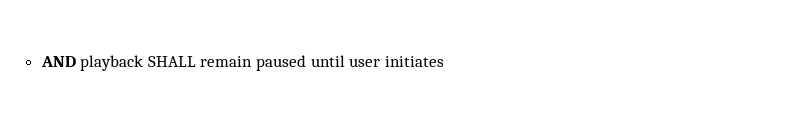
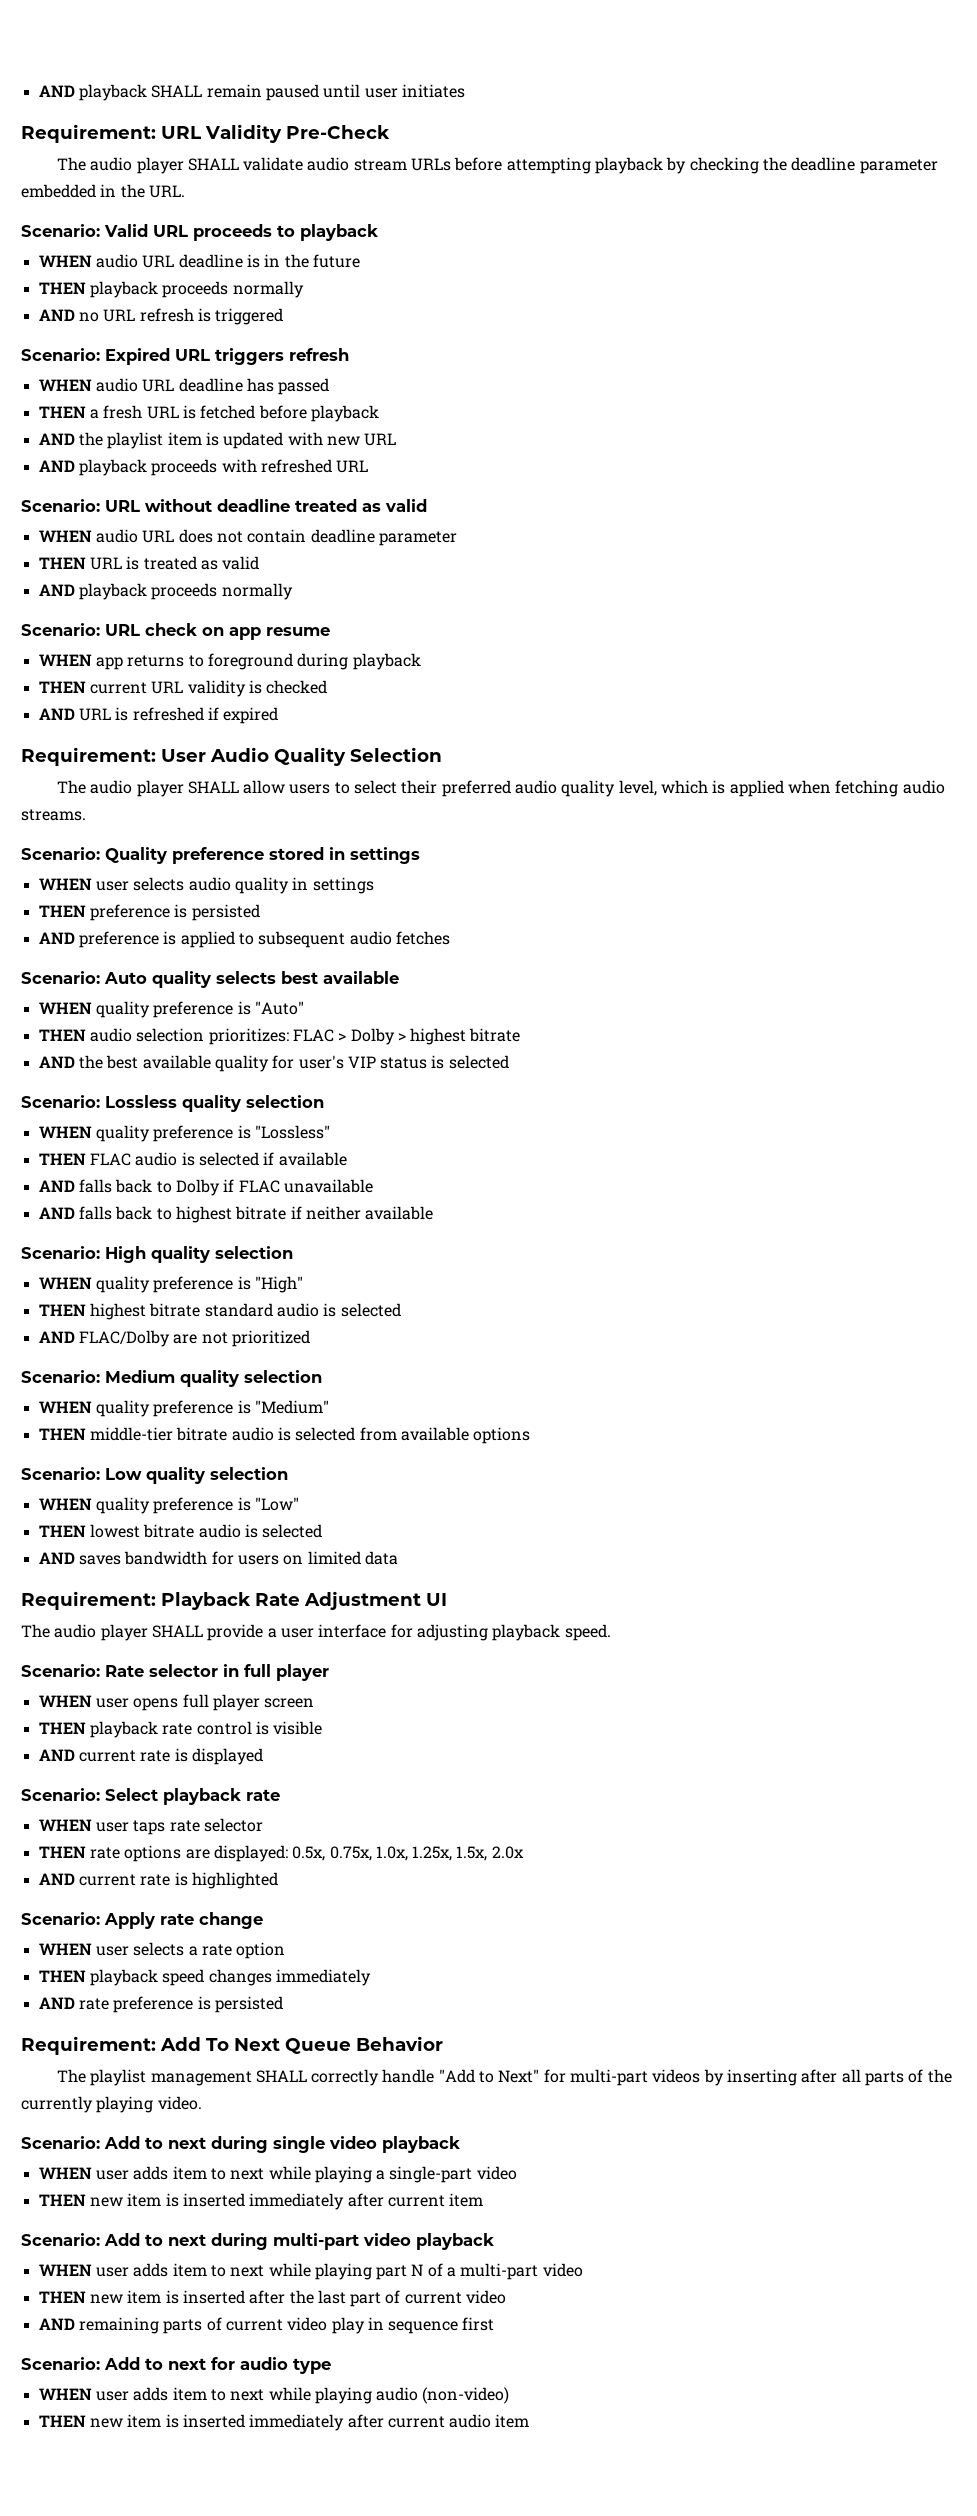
+ Requirement: URL Validity Pre-Check
+ The audio player SHALL validate audio stream URLs before attempting playback by checking the deadline parameter embedded in the URL.
+ Scenario: Valid URL proceeds to playback
+ WHEN audio URL deadline is in the future
+ THEN playback proceeds normally
+ AND no URL refresh is triggered
+ Scenario: Expired URL triggers refresh
+ WHEN audio URL deadline has passed
+ THEN a fresh URL is fetched before playback
+ AND the playlist item is updated with new URL
+ AND playback proceeds with refreshed URL
+ Scenario: URL without deadline treated as valid
+ WHEN audio URL does not contain deadline parameter
+ THEN URL is treated as valid
+ AND playback proceeds normally
+ Scenario: URL check on app resume
+ WHEN app returns to foreground during playback
+ THEN current URL validity is checked
+ AND URL is refreshed if expired
+ Requirement: User Audio Quality Selection
+ The audio player SHALL allow users to select their preferred audio quality level, which is applied when fetching audio streams.
+ Scenario: Quality preference stored in settings
+ WHEN user selects audio quality in settings
+ THEN preference is persisted
+ AND preference is applied to subsequent audio fetches
+ Scenario: Auto quality selects best available
+ WHEN quality preference is "Auto"
+ THEN audio selection prioritizes: FLAC > Dolby > highest bitrate
+ AND the best available quality for user's VIP status is selected
+ Scenario: Lossless quality selection
+ WHEN quality preference is "Lossless"
+ THEN FLAC audio is selected if available
+ AND falls back to Dolby if FLAC unavailable
+ AND falls back to highest bitrate if neither available
+ Scenario: High quality selection
+ WHEN quality preference is "High"
+ THEN highest bitrate standard audio is selected
+ AND FLAC/Dolby are not prioritized
+ Scenario: Medium quality selection
+ WHEN quality preference is "Medium"
+ THEN middle-tier bitrate audio is selected from available options
+ Scenario: Low quality selection
+ WHEN quality preference is "Low"
+ THEN lowest bitrate audio is selected
+ AND saves bandwidth for users on limited data
+ Requirement: Playback Rate Adjustment UI
+ The audio player SHALL provide a user interface for adjusting playback speed.
+ Scenario: Rate selector in full player
+ WHEN user opens full player screen
+ THEN playback rate control is visible
+ AND current rate is displayed
+ Scenario: Select playback rate
+ WHEN user taps rate selector
+ THEN rate options are displayed: 0.5x, 0.75x, 1.0x, 1.25x, 1.5x, 2.0x
+ AND current rate is highlighted
+ Scenario: Apply rate change
+ WHEN user selects a rate option
+ THEN playback speed changes immediately
+ AND rate preference is persisted
+ Requirement: Add To Next Queue Behavior
+ The playlist management SHALL correctly handle "Add to Next" for multi-part videos by inserting after all parts of the currently playing video.
+ Scenario: Add to next during single video playback
+ WHEN user adds item to next while playing a single-part video
+ THEN new item is inserted immediately after current item
+ Scenario: Add to next during multi-part video playback
+ WHEN user adds item to next while playing part N of a multi-part video
+ THEN new item is inserted after the last part of current video
+ AND remaining parts of current video play in sequence first
+ Scenario: Add to next for audio type
+ WHEN user adds item to next while playing audio (non-video)
+ THEN new item is inserted immediately after current audio item

